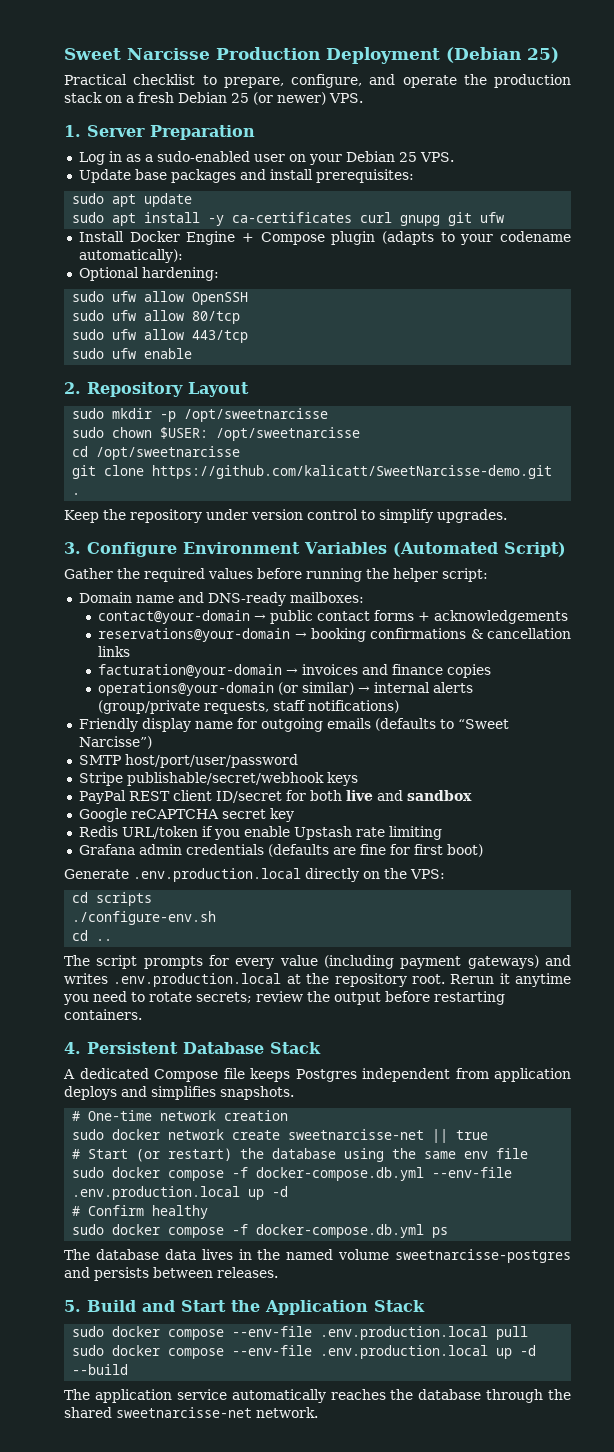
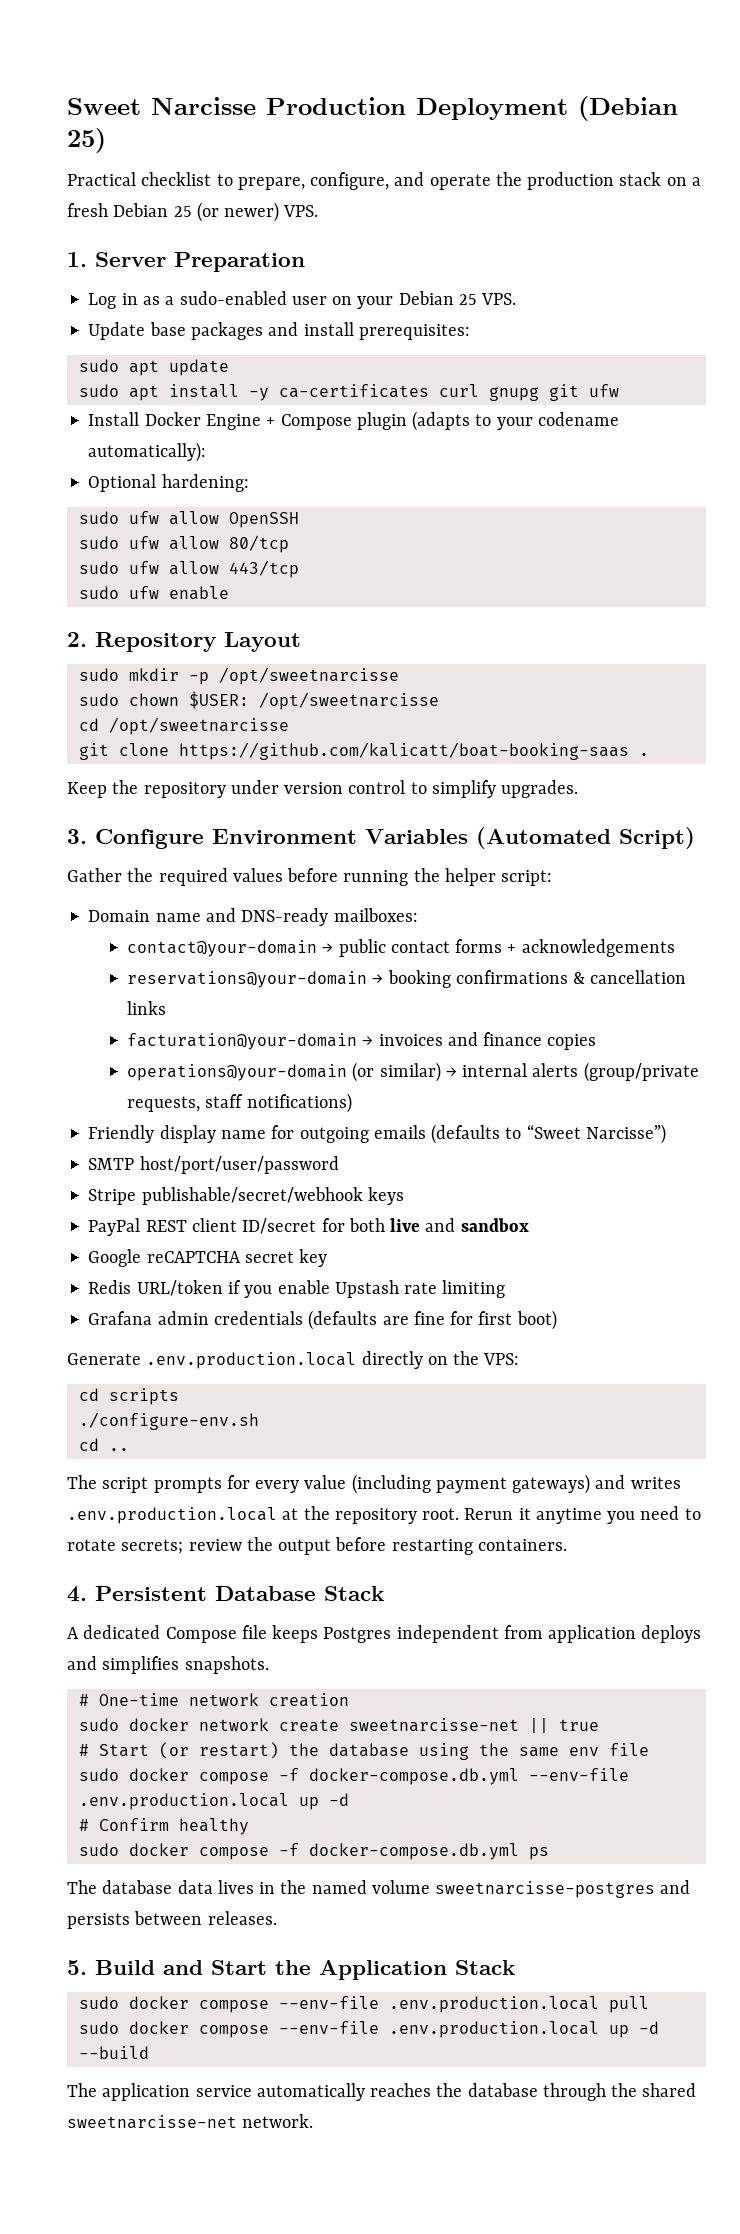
- git clone https://github.com/kalicatt/SweetNarcisse-demo.git .
+ git clone https://github.com/kalicatt/boat-booking-saas .

